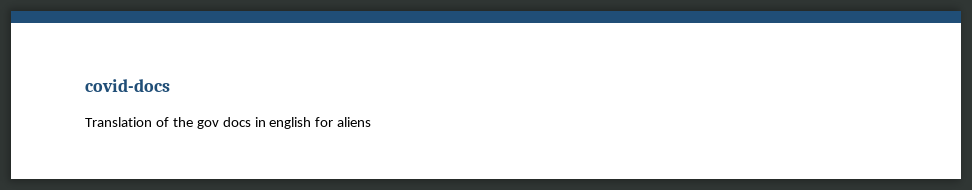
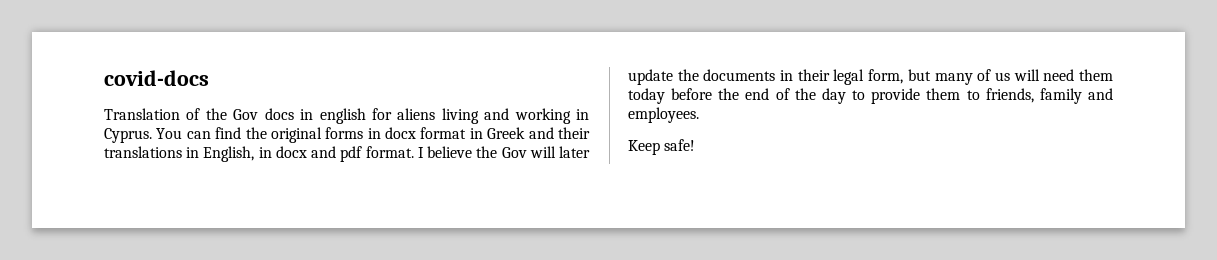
- Translation of the gov docs in english for aliens
+ Translation of the Gov docs in english for aliens living and working in Cyprus. You can find the original forms in docx format in Greek and their translations in English, in docx and pdf format. I believe the Gov will later update the documents in their legal form, but many of us will need them today before the end of the day to provide them to friends, family and employees.
+ Keep safe!

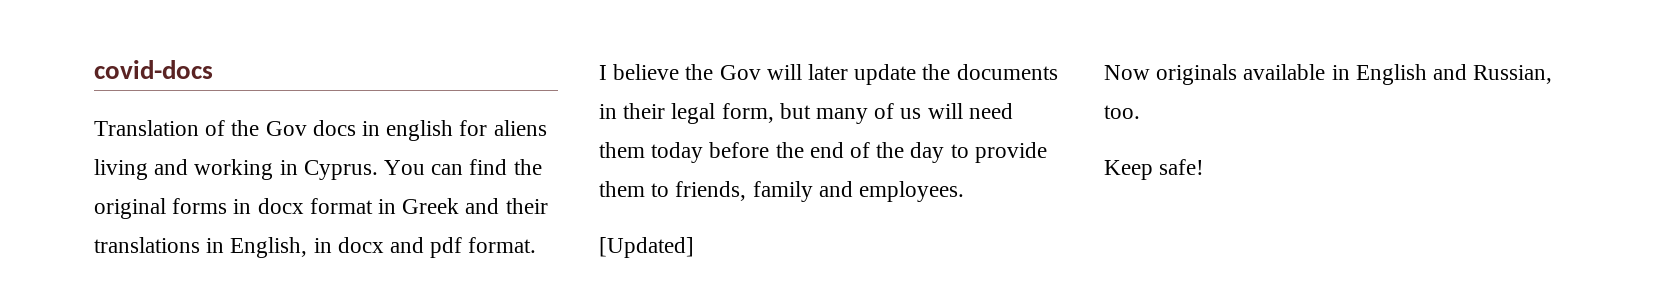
- You can find the original forms in docx format in Greek and their translations in English, in docx and pdf format. I believe the Gov will later update the documents in their legal form, but many of us will need them today before the end of the day to provide them to friends, family and employees.
+ You can find the original forms in docx format in Greek and their translations in English, in docx and pdf format.
+ I believe the Gov will later update the documents in their legal form, but many of us will need them today before the end of the day to provide them to friends, family and employees.
+ [Updated]
+ Now originals available in English and Russian, too.

